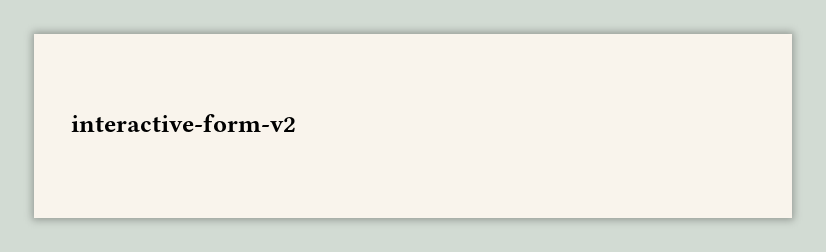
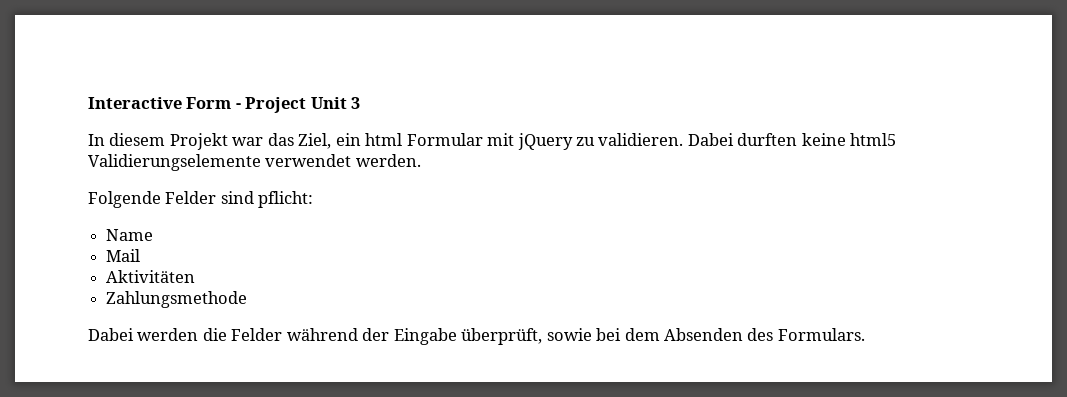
- interactive-form-v2
+ Interactive Form - Project Unit 3
+ In diesem Projekt war das Ziel, ein html Formular mit jQuery zu validieren. Dabei durften keine html5 Validierungselemente verwendet werden.
+ Folgende Felder sind pflicht:
+ Name
+ Mail
+ Aktivitäten
+ Zahlungsmethode
+ Dabei werden die Felder während der Eingabe überprüft, sowie bei dem Absenden des Formulars.

